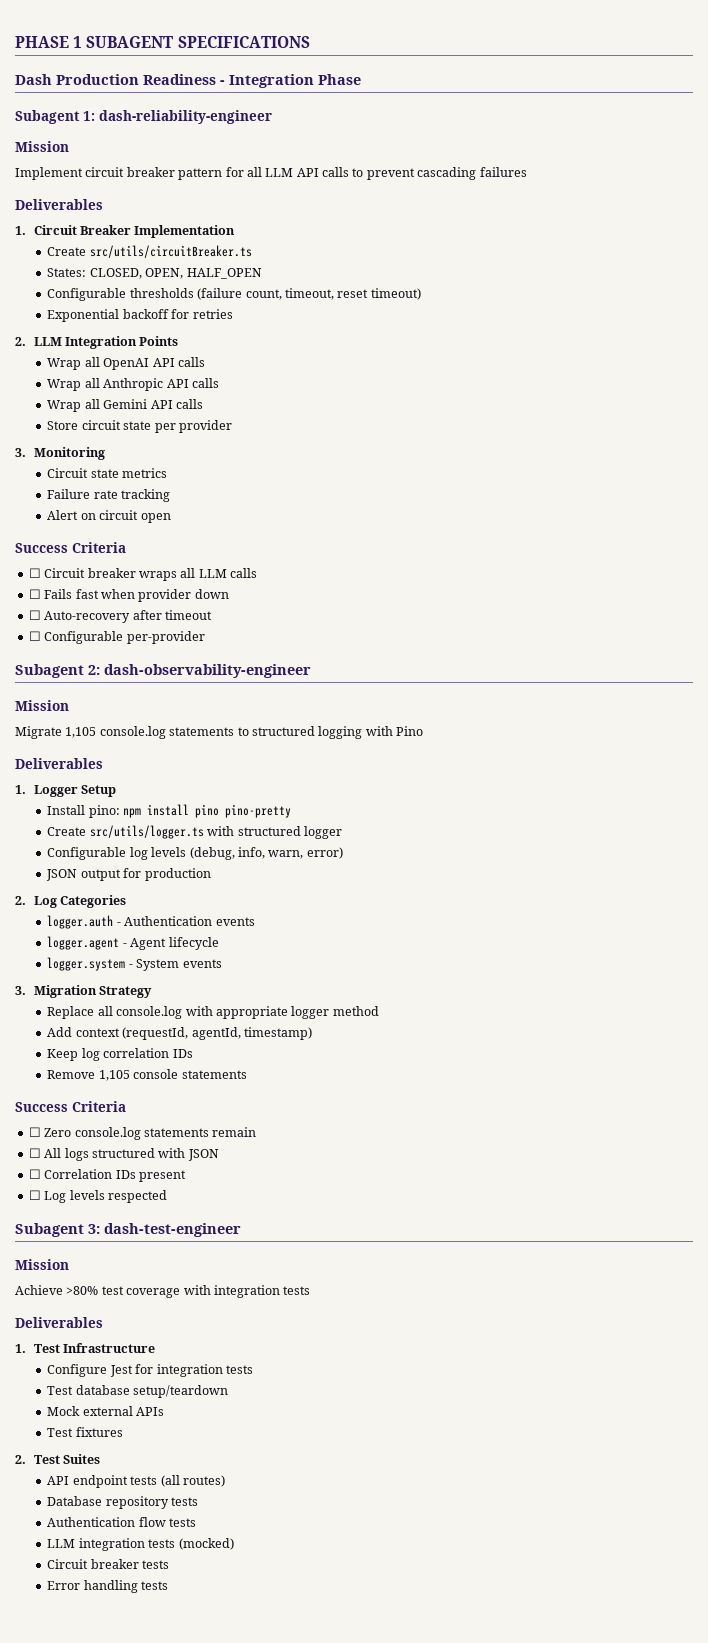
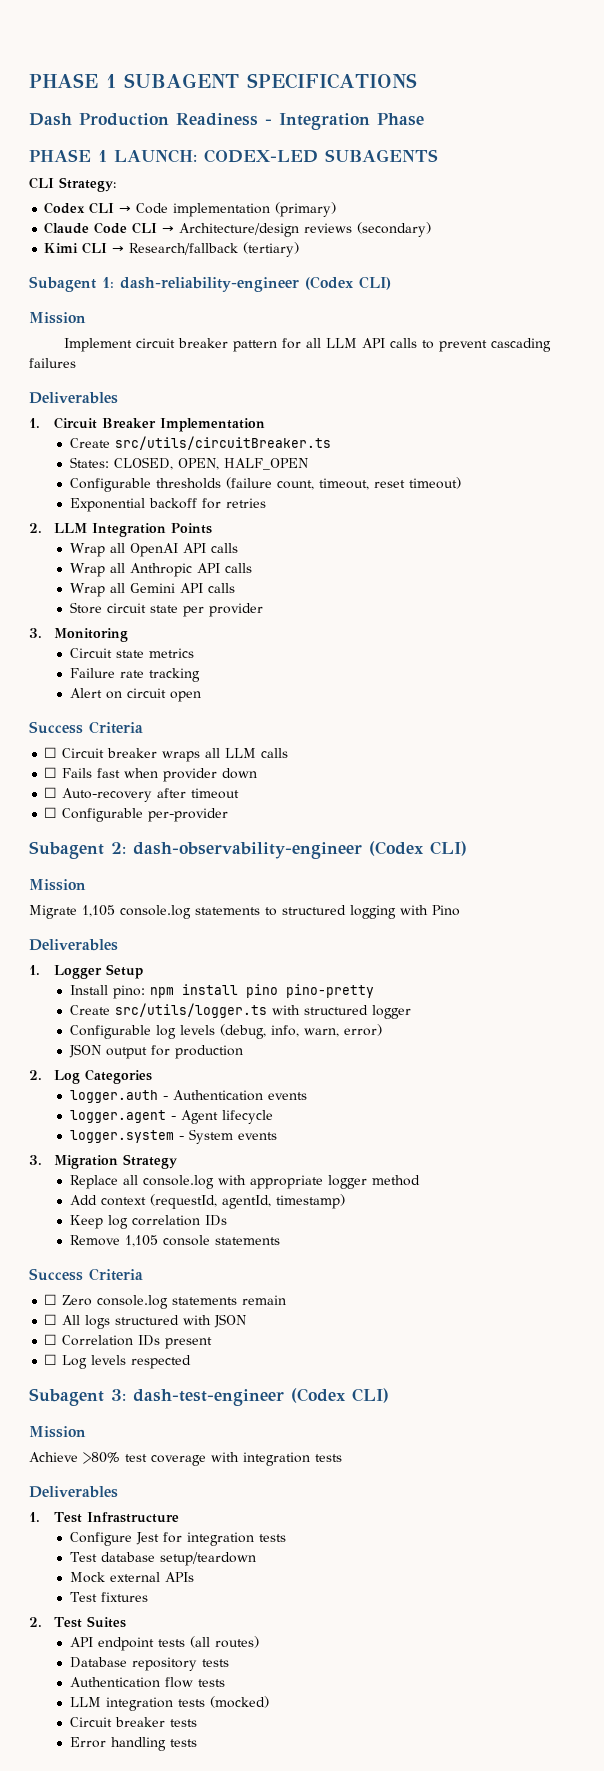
+ PHASE 1 LAUNCH: CODEX-LED SUBAGENTS
+ CLI Strategy:
+ Codex CLI → Code implementation (primary)
+ Claude Code CLI → Architecture/design reviews (secondary)
+ Kimi CLI → Research/fallback (tertiary)
- Subagent 1: dash-reliability-engineer
+ Subagent 1: dash-reliability-engineer (Codex CLI)
- Subagent 2: dash-observability-engineer
+ Subagent 2: dash-observability-engineer (Codex CLI)
- Subagent 3: dash-test-engineer
+ Subagent 3: dash-test-engineer (Codex CLI)

